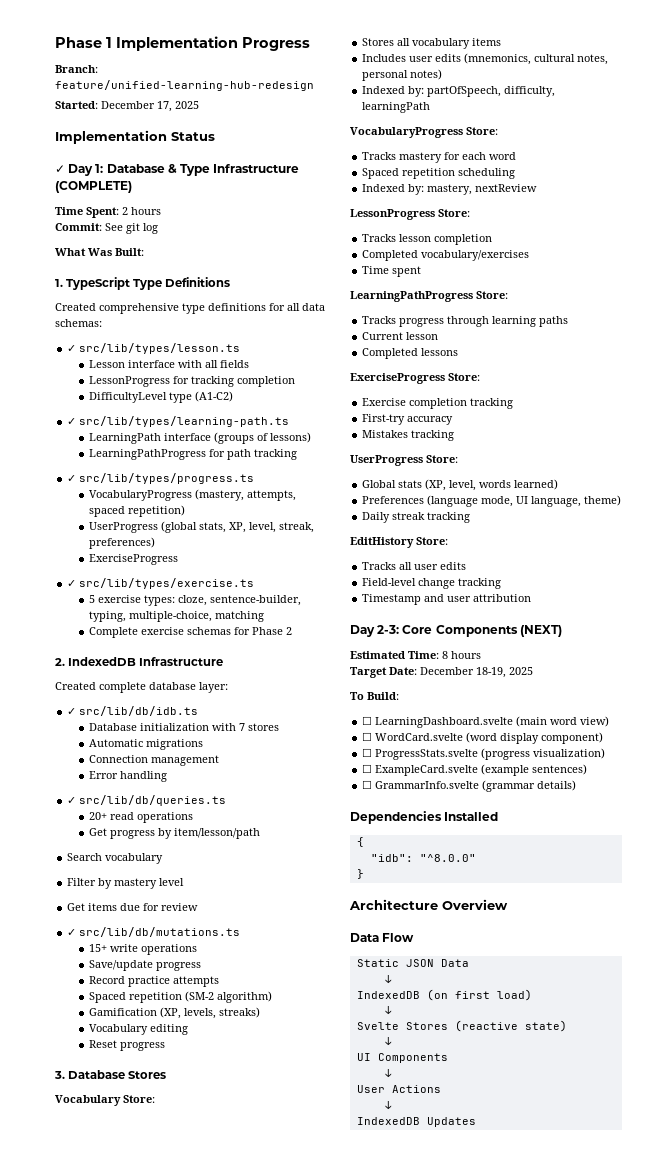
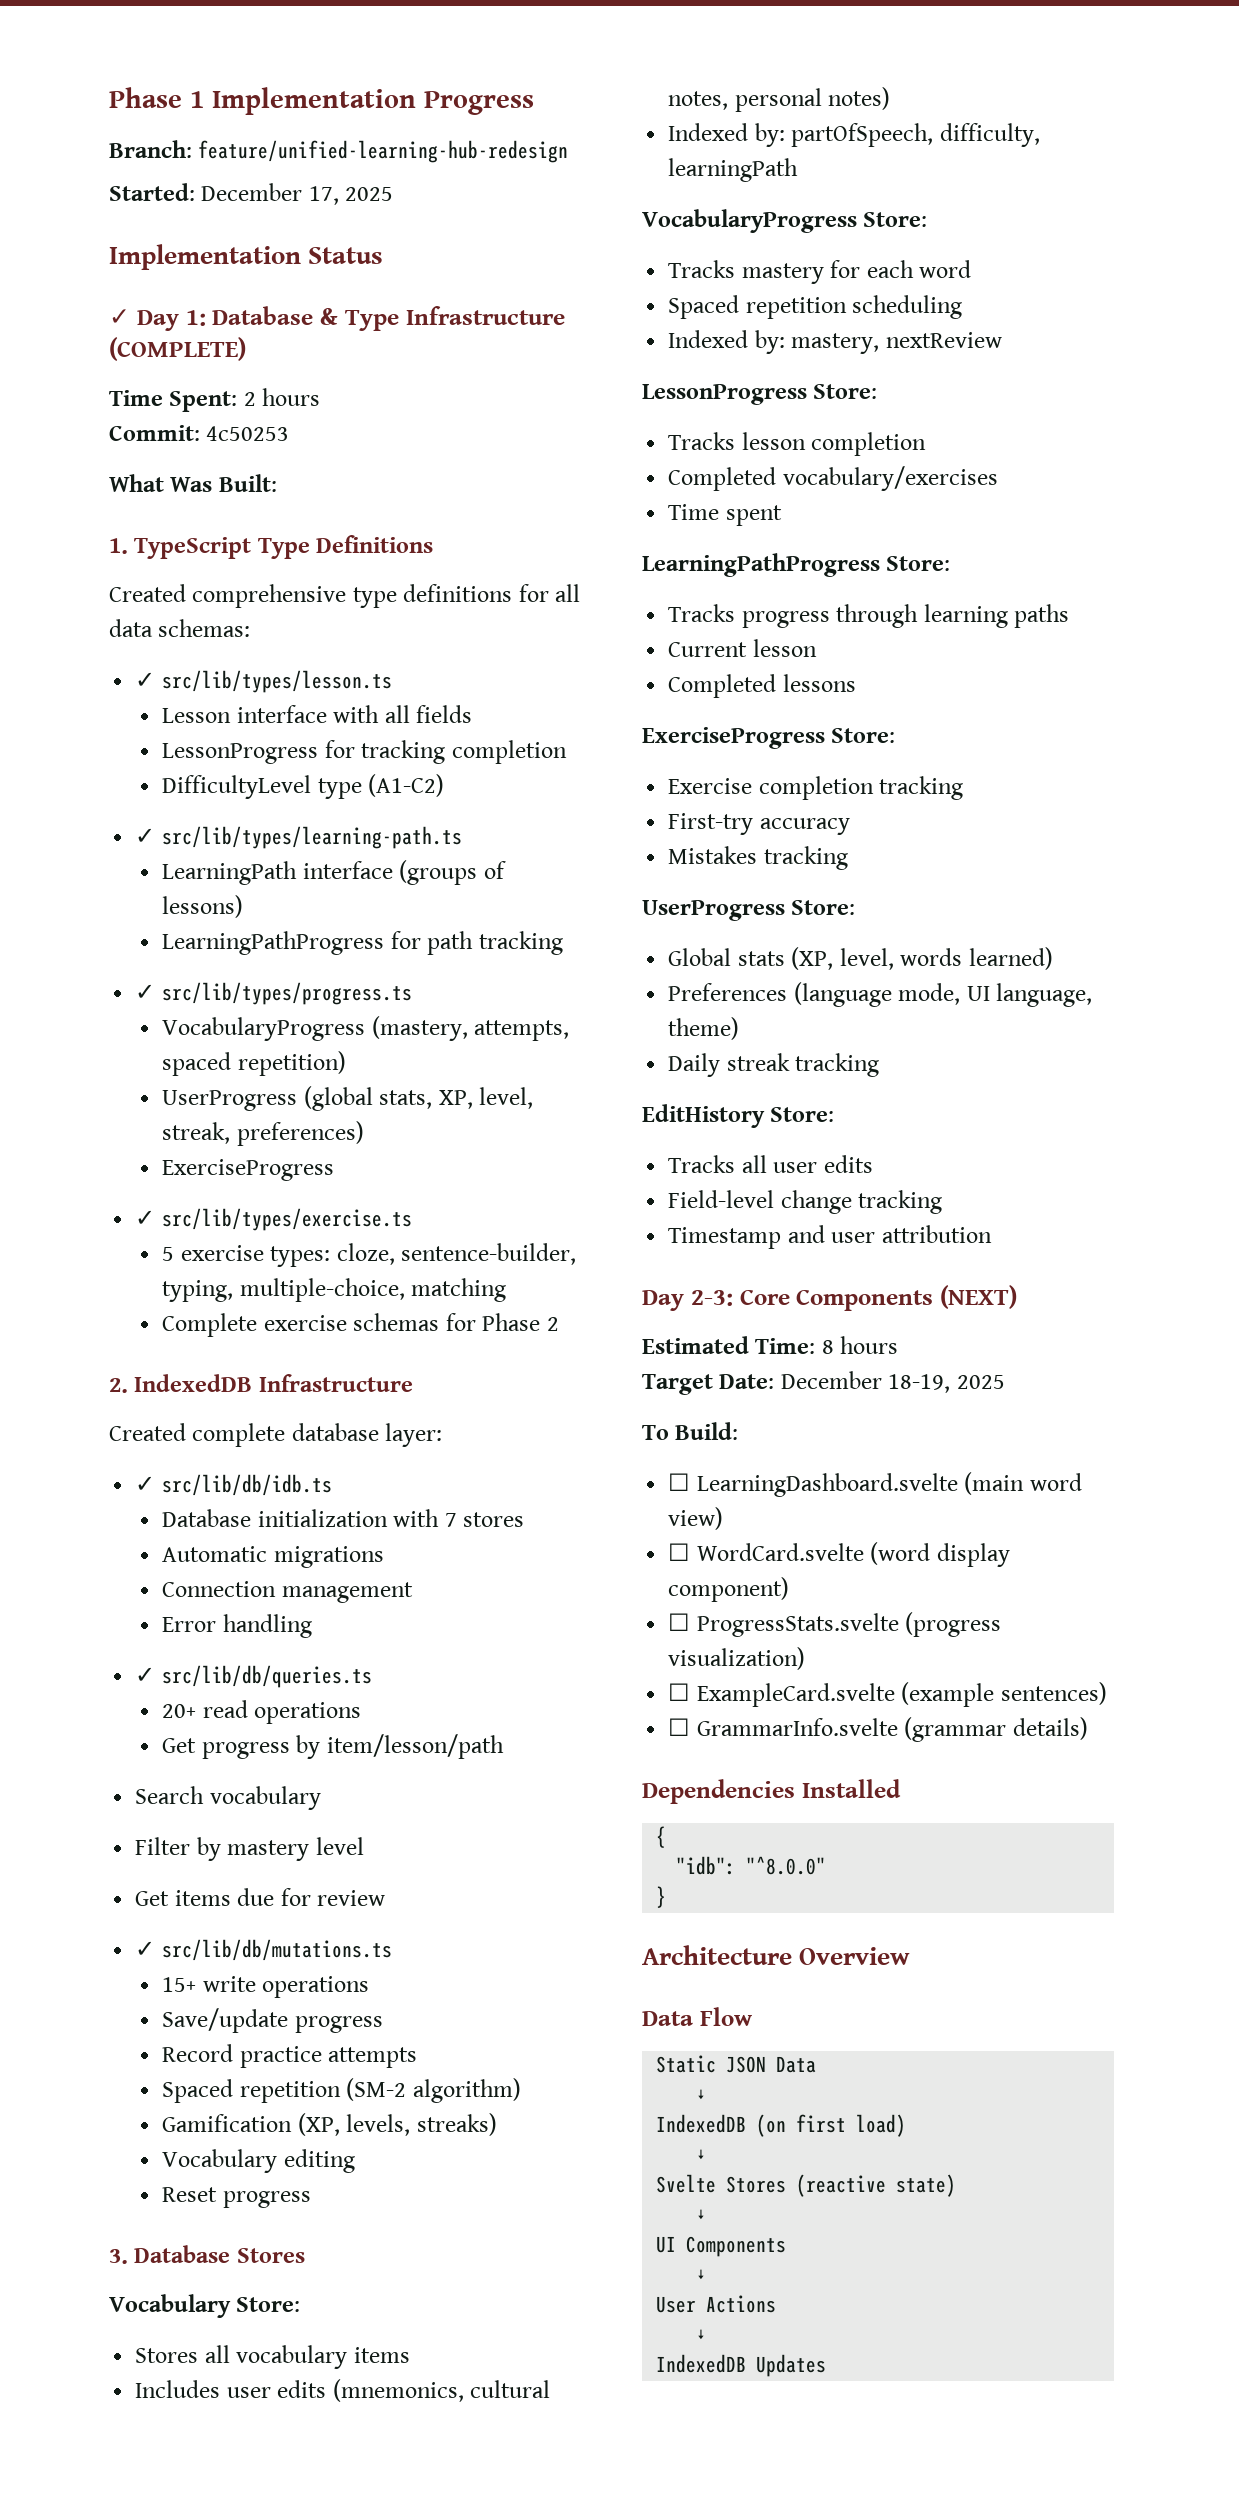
- Commit: See git log
+ Commit: 4c50253

